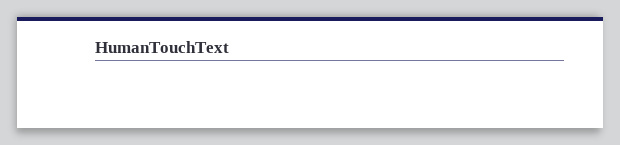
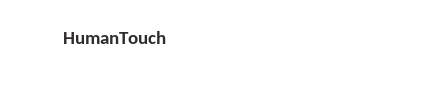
- HumanTouchText
+ HumanTouch

